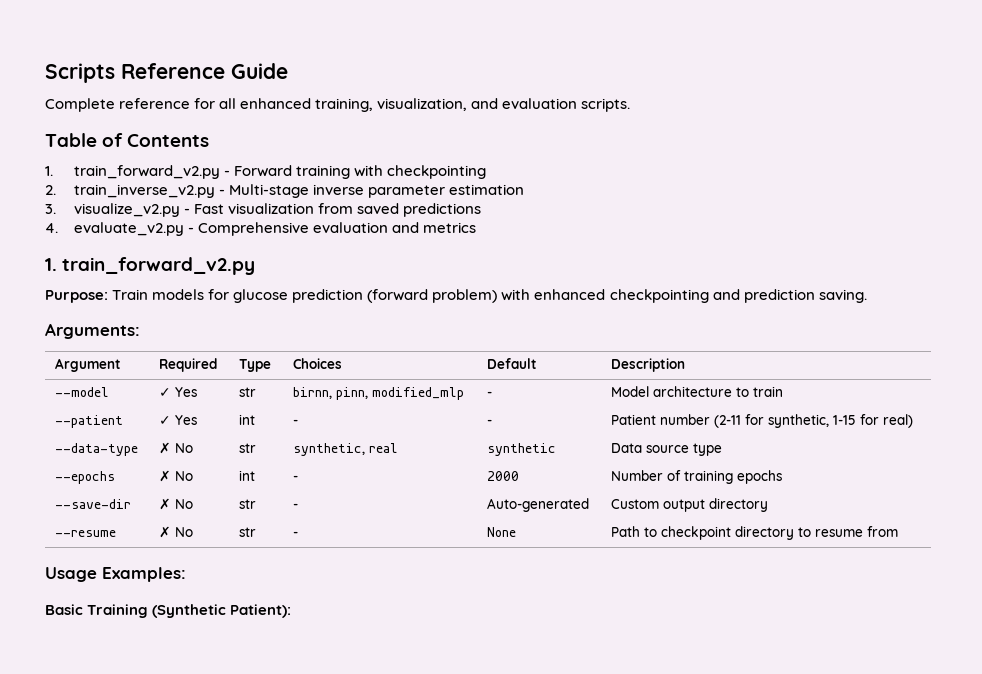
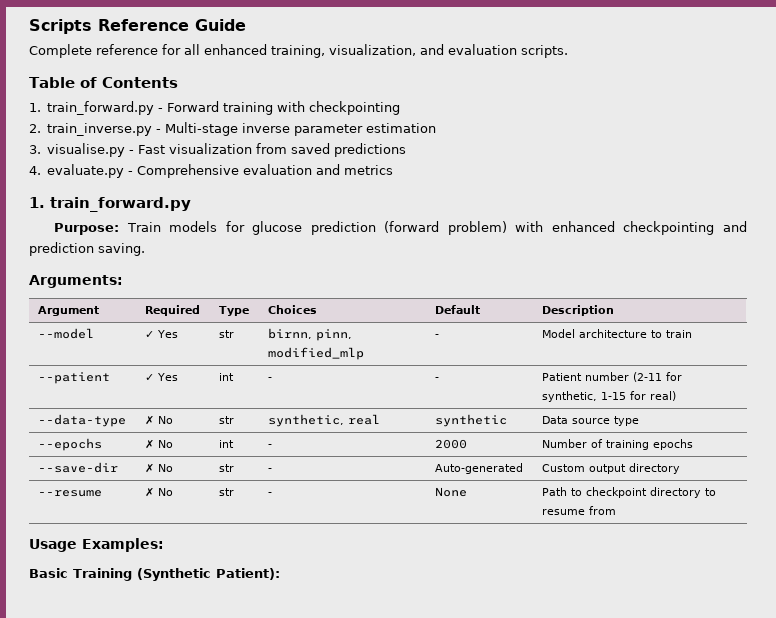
- 1. train_forward_v2.py - Forward training with checkpointing
+ 1. train_forward.py - Forward training with checkpointing
- 2. train_inverse_v2.py - Multi-stage inverse parameter estimation
+ 2. train_inverse.py - Multi-stage inverse parameter estimation
- 3. visualize_v2.py - Fast visualization from saved predictions
+ 3. visualise.py - Fast visualization from saved predictions
- 4. evaluate_v2.py - Comprehensive evaluation and metrics
- 1. train_forward_v2.py
+ 4. evaluate.py - Comprehensive evaluation and metrics
+ 1. train_forward.py

